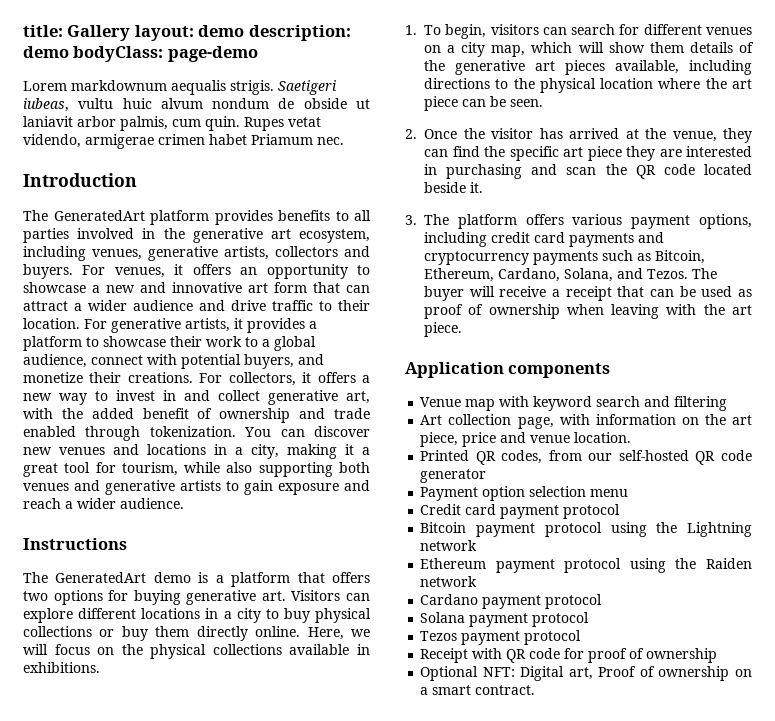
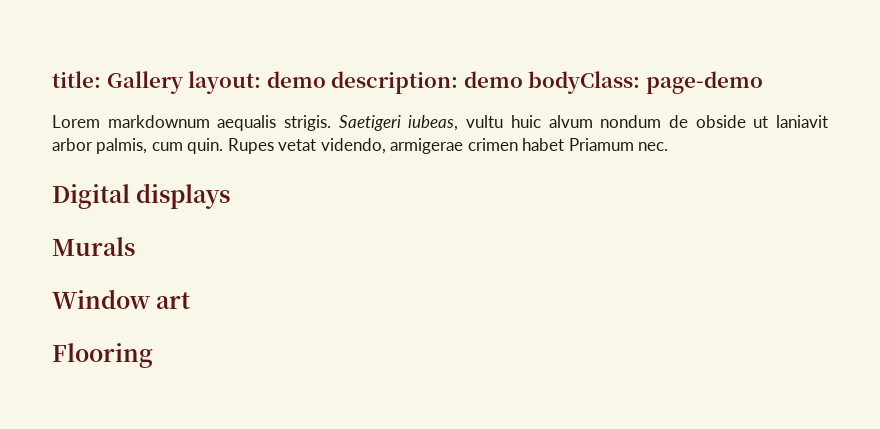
- Introduction
- The GeneratedArt platform provides benefits to all parties involved in the generative art ecosystem, including venues, generative artists, collectors and buyers. For venues, it offers an opportunity to showcase a new and innovative art form that can attract a wider audience and drive traffic to their location. For generative artists, it provides a platform to showcase their work to a global audience, connect with potential buyers, and monetize their creations. For collectors, it offers a new way to invest in and collect generative art, with the added benefit of ownership and trade enabled through tokenization. You can discover new venues and locations in a city, making it a great tool for tourism, while also supporting both venues and generative artists to gain exposure and reach a wider audience.
- Instructions
- The GeneratedArt demo is a platform that offers two options for buying generative art. Visitors can explore different locations in a city to buy physical collections or buy them directly online. Here, we will focus on the physical collections available in exhibitions.
- 1. To begin, visitors can search for different venues on a city map, which will show them details of the generative art pieces available, including directions to the physical location where the art piece can be seen.
- 2. Once the visitor has arrived at the venue, they can find the specific art piece they are interested in purchasing and scan the QR code located beside it.
- 3. The platform offers various payment options, including credit card payments and cryptocurrency payments such as Bitcoin, Ethereum, Cardano, Solana, and Tezos. The buyer will receive a receipt that can be used as proof of ownership when leaving with the art piece.
- Application components
- Venue map with keyword search and filtering
- Art collection page, with information on the art piece, price and venue location.
- Printed QR codes, from our self-hosted QR code generator
- Payment option selection menu
- Credit card payment protocol
- Bitcoin payment protocol using the Lightning network
- Ethereum payment protocol using the Raiden network
- Cardano payment protocol
- Solana payment protocol
- Tezos payment protocol
- Receipt with QR code for proof of ownership
- Optional NFT: Digital art, Proof of ownership on a smart contract.
+ Digital displays
+ Murals
+ Window art
+ Flooring

